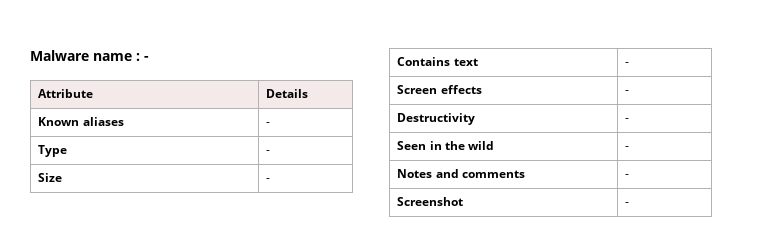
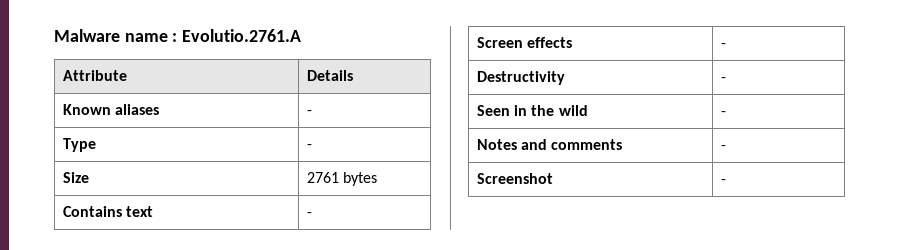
- Malware name : -
+ Malware name : Evolutio.2761.A
- Size | -
+ Size | 2761 bytes

